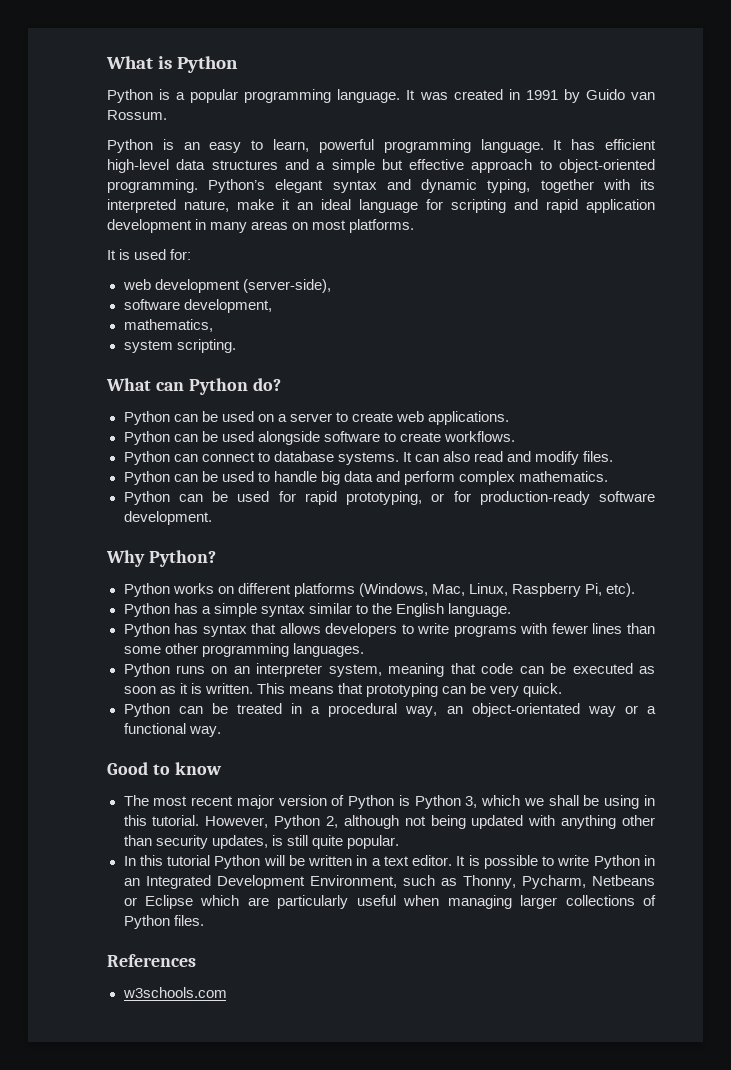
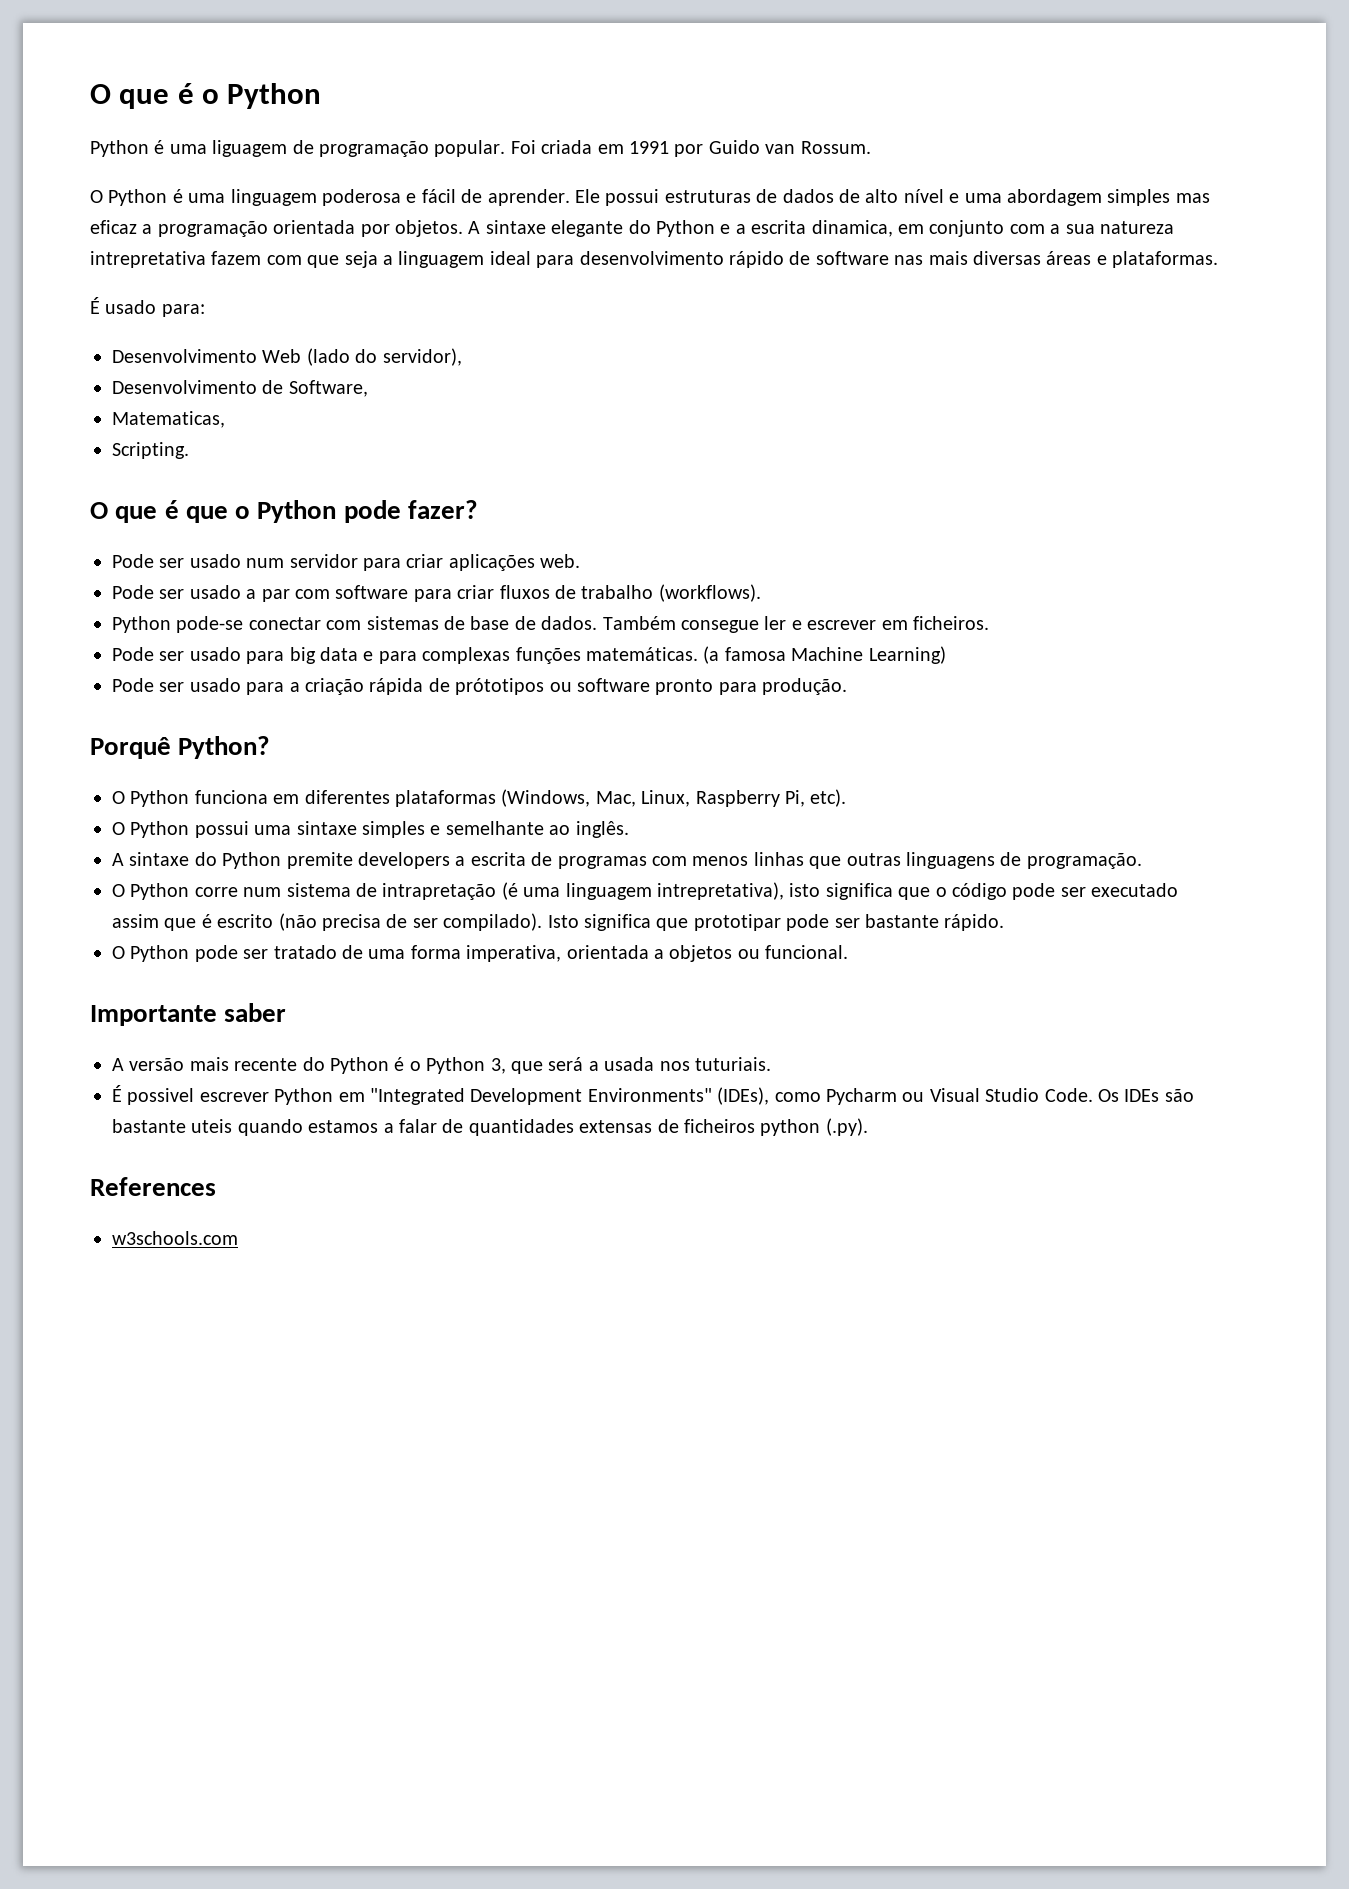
- What is Python
- Python is a popular programming language. It was created in 1991 by Guido van Rossum.
- Python is an easy to learn, powerful programming language. It has efficient high-level data structures and a simple but effective approach to object-oriented programming. Python’s elegant syntax and dynamic typing, together with its interpreted nature, make it an ideal language for scripting and rapid application development in many areas on most platforms.
- It is used for:
- web development (server-side),
- software development,
- mathematics,
- system scripting.
- What can Python do?
- Python can be used on a server to create web applications.
- Python can be used alongside software to create workflows.
- Python can connect to database systems. It can also read and modify files.
- Python can be used to handle big data and perform complex mathematics.
- Python can be used for rapid prototyping, or for production-ready software development.
- Why Python?
- Python works on different platforms (Windows, Mac, Linux, Raspberry Pi, etc).
+ O que é o Python
+ Python é uma liguagem de programação popular. Foi criada em 1991 por Guido van Rossum.
+ O Python é uma linguagem poderosa e fácil de aprender. Ele possui estruturas de dados de alto nível e uma abordagem simples mas eficaz a programação orientada por objetos. A sintaxe elegante do Python e a escrita dinamica, em conjunto com a sua natureza intrepretativa fazem com que seja a linguagem ideal para desenvolvimento rápido de software nas mais diversas áreas e plataformas.
+ É usado para:
+ Desenvolvimento Web (lado do servidor),
+ Desenvolvimento de Software,
+ Matematicas,
+ Scripting.
+ O que é que o Python pode fazer?
+ Pode ser usado num servidor para criar aplicações web.
+ Pode ser usado a par com software para criar fluxos de trabalho (workflows).
+ Python pode-se conectar com sistemas de base de dados. Também consegue ler e escrever em ficheiros.
+ Pode ser usado para big data e para complexas funções matemáticas. (a famosa Machine Learning)
+ Pode ser usado para a criação rápida de prótotipos ou software pronto para produção.
+ Porquê Python?
+ O Python funciona em diferentes plataformas (Windows, Mac, Linux, Raspberry Pi, etc).
- Python has a simple syntax similar to the English language.
- Python has syntax that allows developers to write programs with fewer lines than some other programming languages.
- Python runs on an interpreter system, meaning that code can be executed as soon as it is written. This means that prototyping can be very quick.
- Python can be treated in a procedural way, an object-orientated way or a functional way.
- Good to know
- The most recent major version of Python is Python 3, which we shall be using in this tutorial. However, Python 2, although not being updated with anything other than security updates, is still quite popular.
- In this tutorial Python will be written in a text editor. It is possible to write Python in an Integrated Development Environment, such as Thonny, Pycharm, Netbeans or Eclipse which are particularly useful when managing larger collections of Python files.
+ O Python possui uma sintaxe simples e semelhante ao inglês.
+ A sintaxe do Python premite developers a escrita de programas com menos linhas que outras linguagens de programação.
+ O Python corre num sistema de intrapretação (é uma linguagem intrepretativa), isto significa que o código pode ser executado assim que é escrito (não precisa de ser compilado). Isto significa que prototipar pode ser bastante rápido.
+ O Python pode ser tratado de uma forma imperativa, orientada a objetos ou funcional.
+ Importante saber
+ A versão mais recente do Python é o Python 3, que será a usada nos tuturiais.
+ É possivel escrever Python em "Integrated Development Environments" (IDEs), como Pycharm ou Visual Studio Code. Os IDEs são bastante uteis quando estamos a falar de quantidades extensas de ficheiros python (.py).

